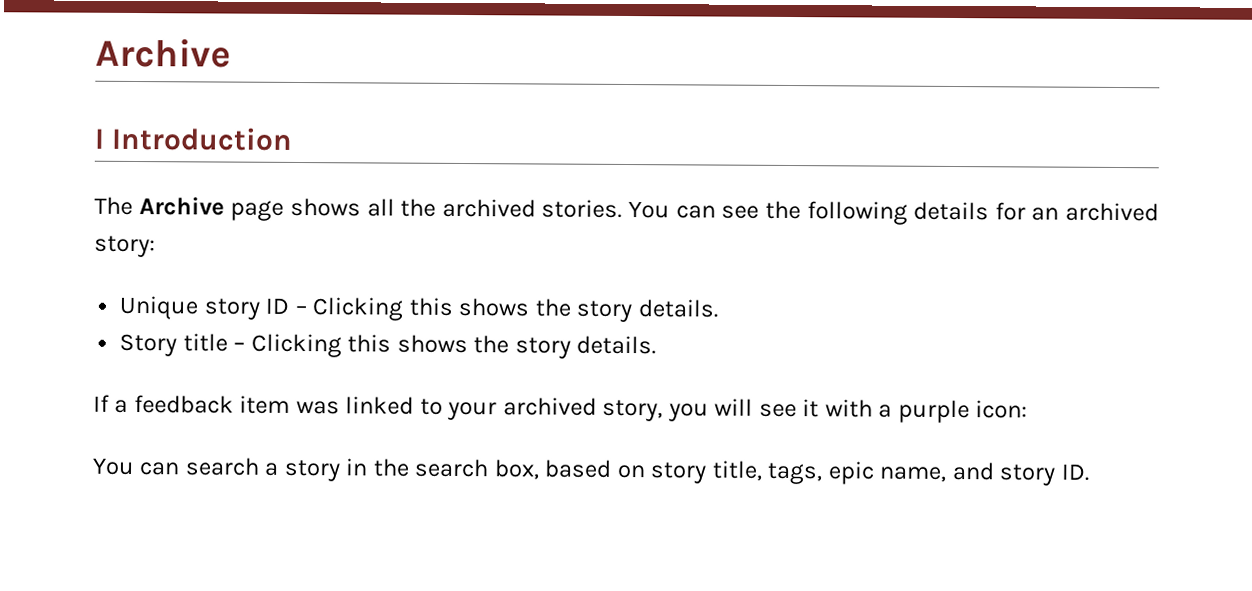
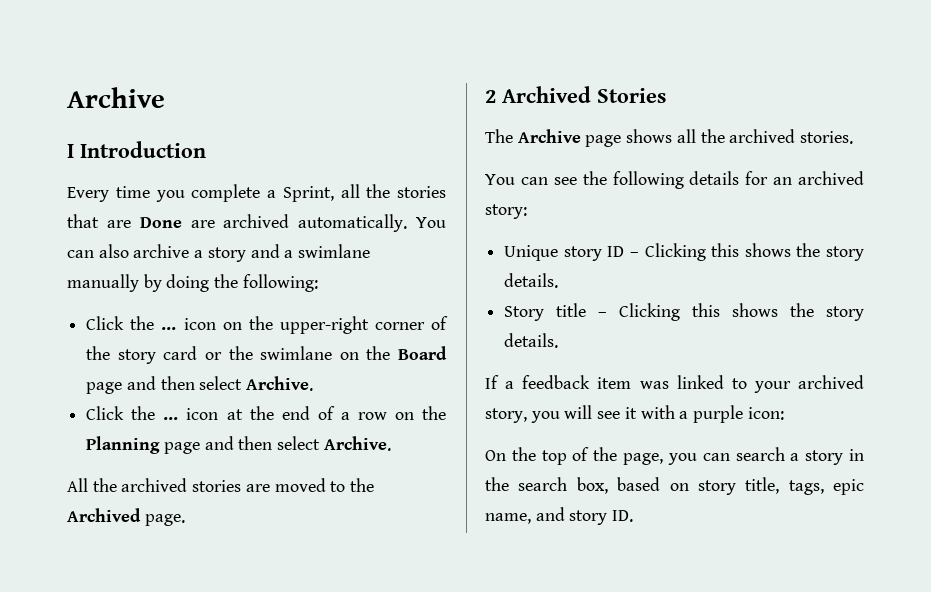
+ Every time you complete a Sprint, all the stories that are Done are archived automatically. You can also archive a story and a swimlane manually by doing the following:
+ Click the ... icon on the upper-right corner of the story card or the swimlane on the Board page and then select Archive.
+ Click the ... icon at the end of a row on the Planning page and then select Archive.
+ All the archived stories are moved to the Archived page.
+ 2 Archived Stories
- The Archive page shows all the archived stories. You can see the following details for an archived story:
+ The Archive page shows all the archived stories.
+ You can see the following details for an archived story:
- You can search a story in the search box, based on story title, tags, epic name, and story ID.
+ On the top of the page, you can search a story in the search box, based on story title, tags, epic name, and story ID.

